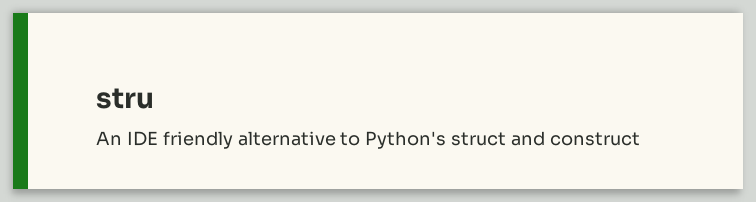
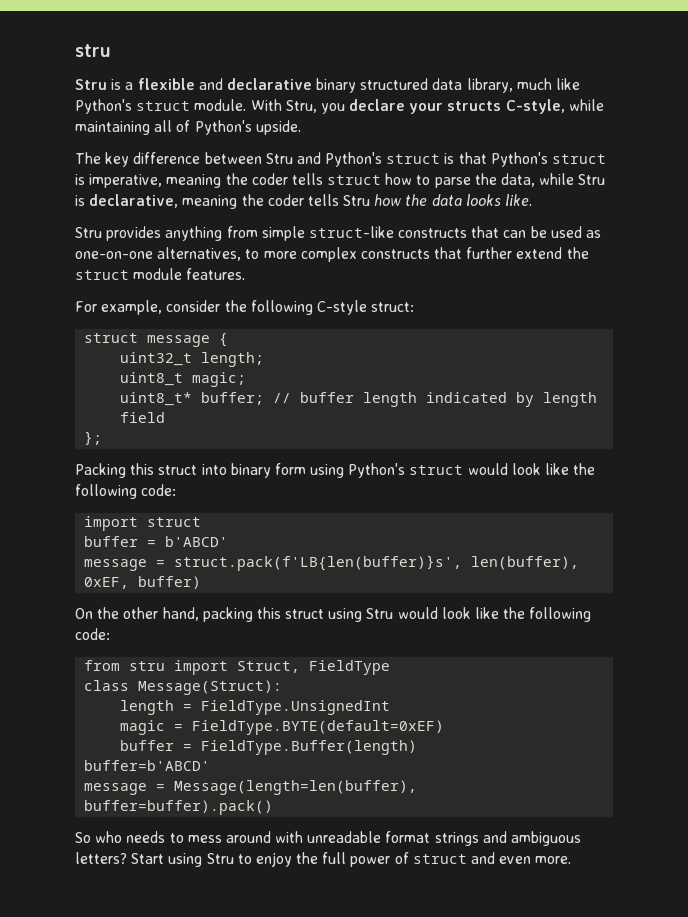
- An IDE friendly alternative to Python's struct and construct
+ Stru is a flexible and declarative binary structured data library, much like Python's struct module. With Stru, you declare your structs C-style, while maintaining all of Python's upside.
+ The key difference between Stru and Python's struct is that Python's struct is imperative, meaning the coder tells struct how to parse the data, while Stru is declarative, meaning the coder tells Stru how the data looks like.
+ Stru provides anything from simple struct-like constructs that can be used as one-on-one alternatives, to more complex constructs that further extend the struct module features.
+ For example, consider the following C-style struct:
+ struct message {
+ uint32_t length;
+ uint8_t magic;
+ uint8_t* buffer; // buffer length indicated by length field
+ };
+ Packing this struct into binary form using Python's struct would look like the following code:
+ import struct
+ buffer = b'ABCD'
+ message = struct.pack(f'LB{len(buffer)}s', len(buffer), 0xEF, buffer)
+ On the other hand, packing this struct using Stru would look like the following code:
+ from stru import Struct, FieldType
+ class Message(Struct):
+ length = FieldType.UnsignedInt
+ magic = FieldType.BYTE(default=0xEF)
+ buffer = FieldType.Buffer(length)
+ buffer=b'ABCD'
+ message = Message(length=len(buffer), buffer=buffer).pack()
+ So who needs to mess around with unreadable format strings and ambiguous letters? Start using Stru to enjoy the full power of struct and even more.

